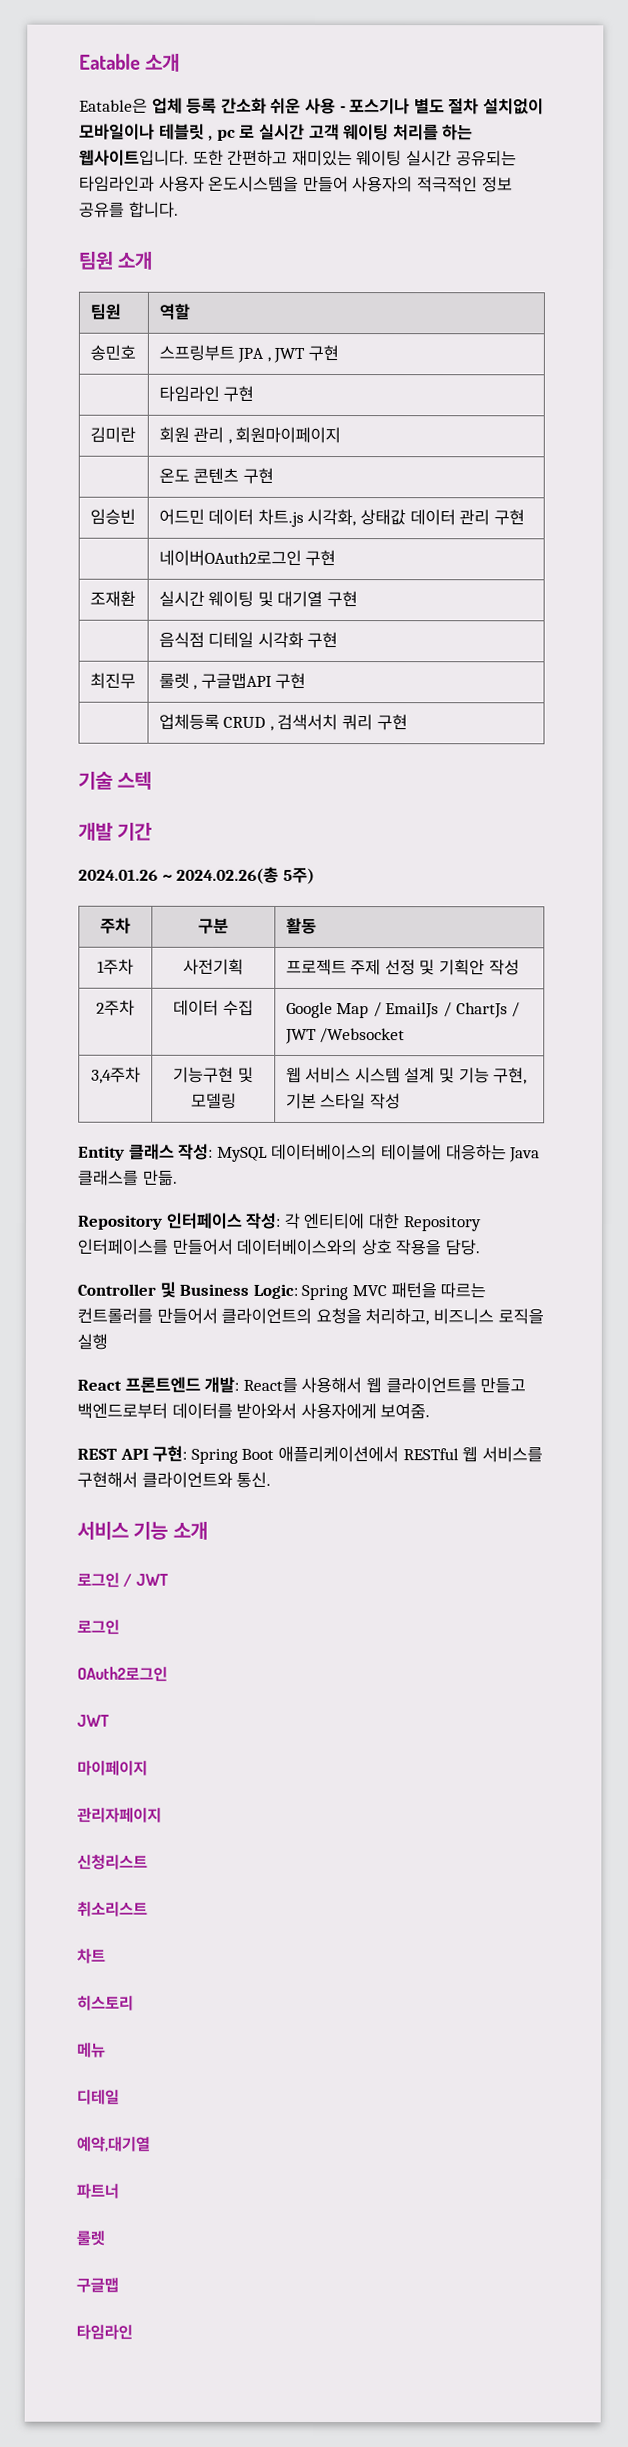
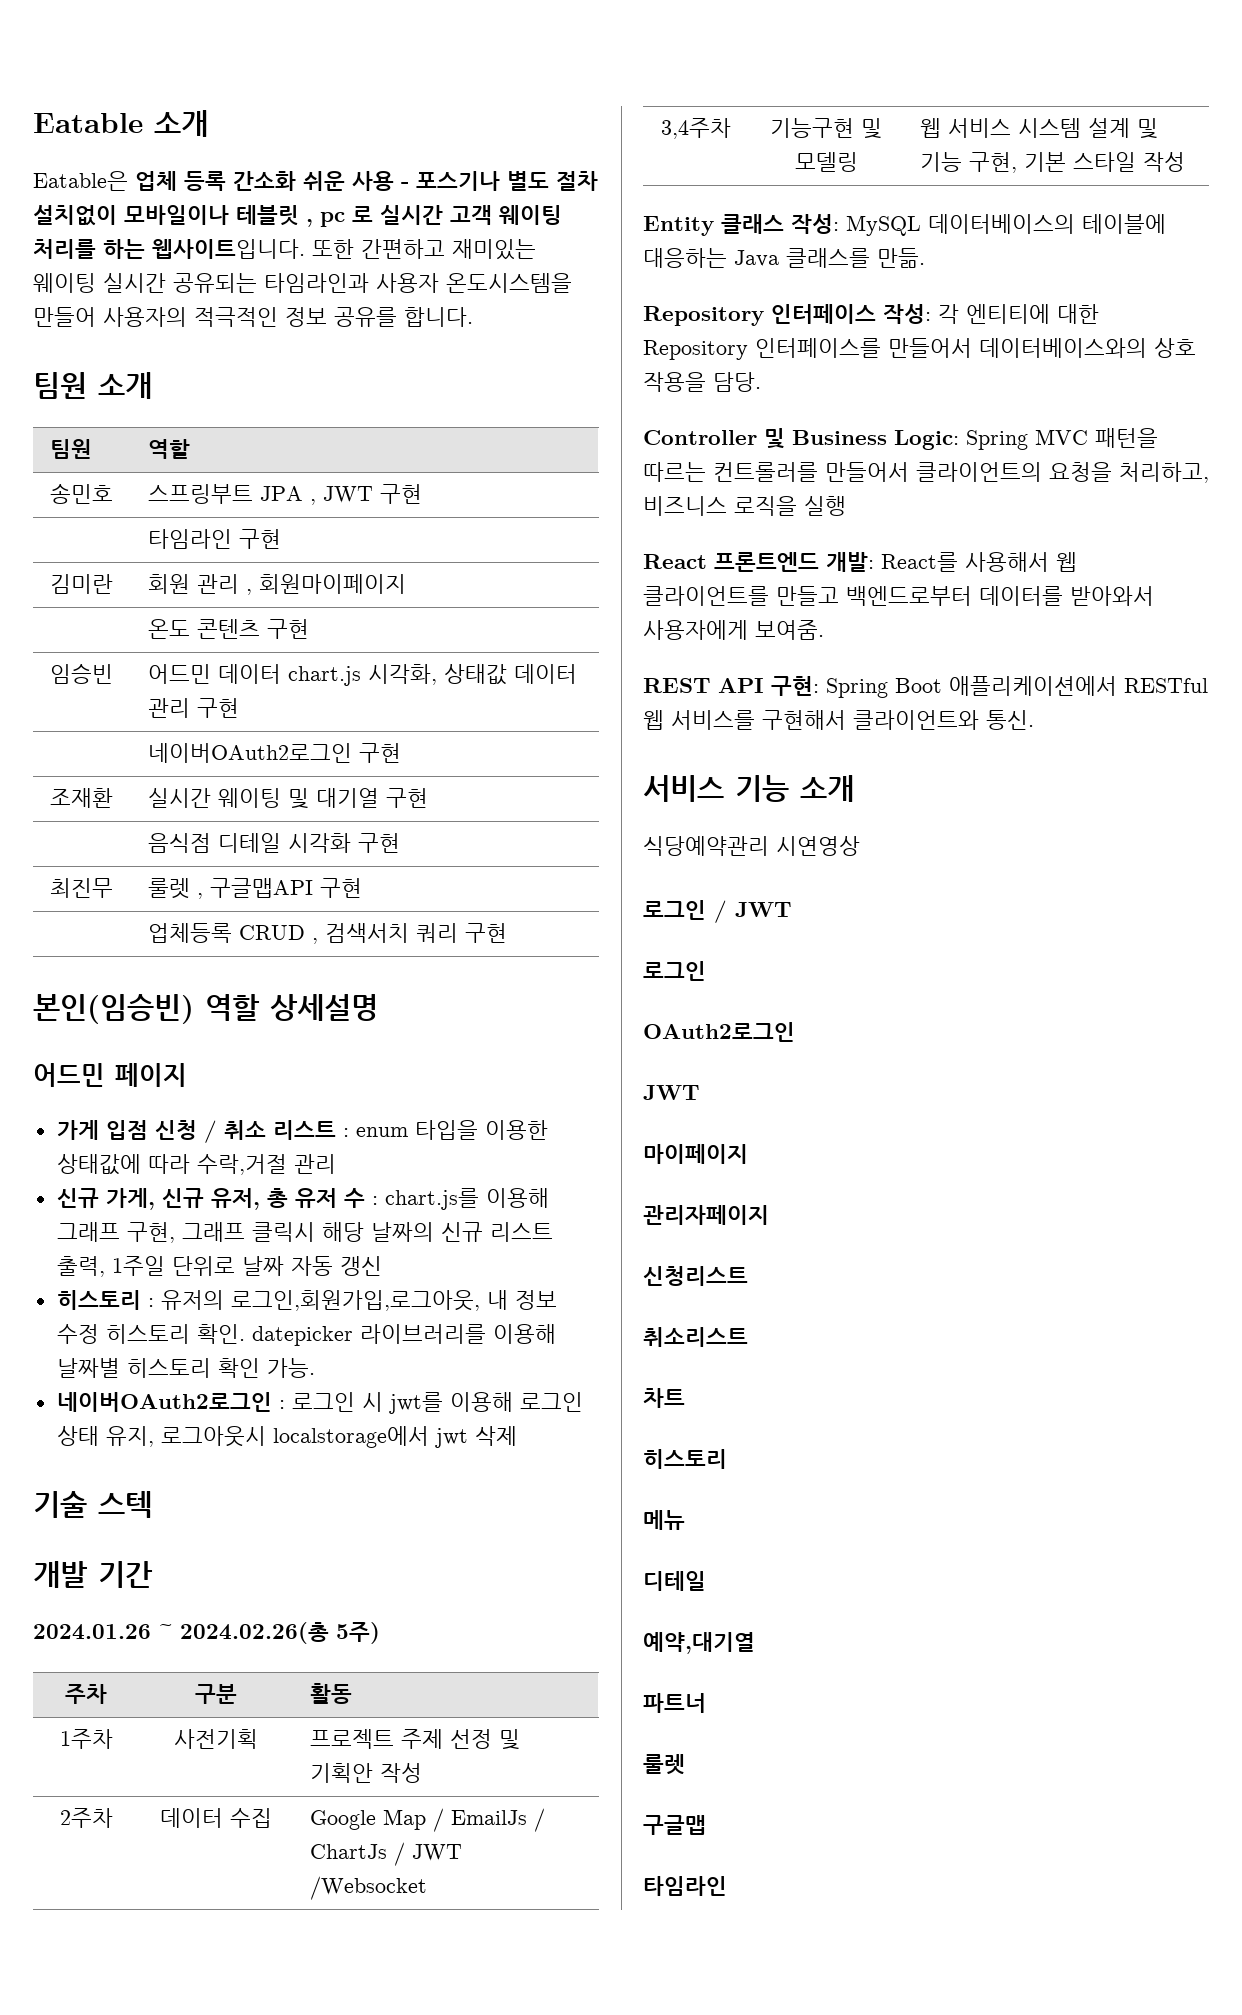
- 임승빈 | 어드민 데이터 차트.js 시각화, 상태값 데이터 관리 구현
+ 임승빈 | 어드민 데이터 chart.js 시각화, 상태값 데이터 관리 구현
+ 본인(임승빈) 역할 상세설명
+ 어드민 페이지
+ 가게 입점 신청 / 취소 리스트 : enum 타입을 이용한 상태값에 따라 수락,거절 관리
+ 신규 가게, 신규 유저, 총 유저 수 : chart.js를 이용해 그래프 구현, 그래프 클릭시 해당 날짜의 신규 리스트 출력, 1주일 단위로 날짜 자동 갱신
+ 히스토리 : 유저의 로그인,회원가입,로그아웃, 내 정보 수정 히스토리 확인. datepicker 라이브러리를 이용해 날짜별 히스토리 확인 가능.
+ 네이버OAuth2로그인 : 로그인 시 jwt를 이용해 로그인 상태 유지, 로그아웃시 localstorage에서 jwt 삭제
+ 식당예약관리 시연영상

